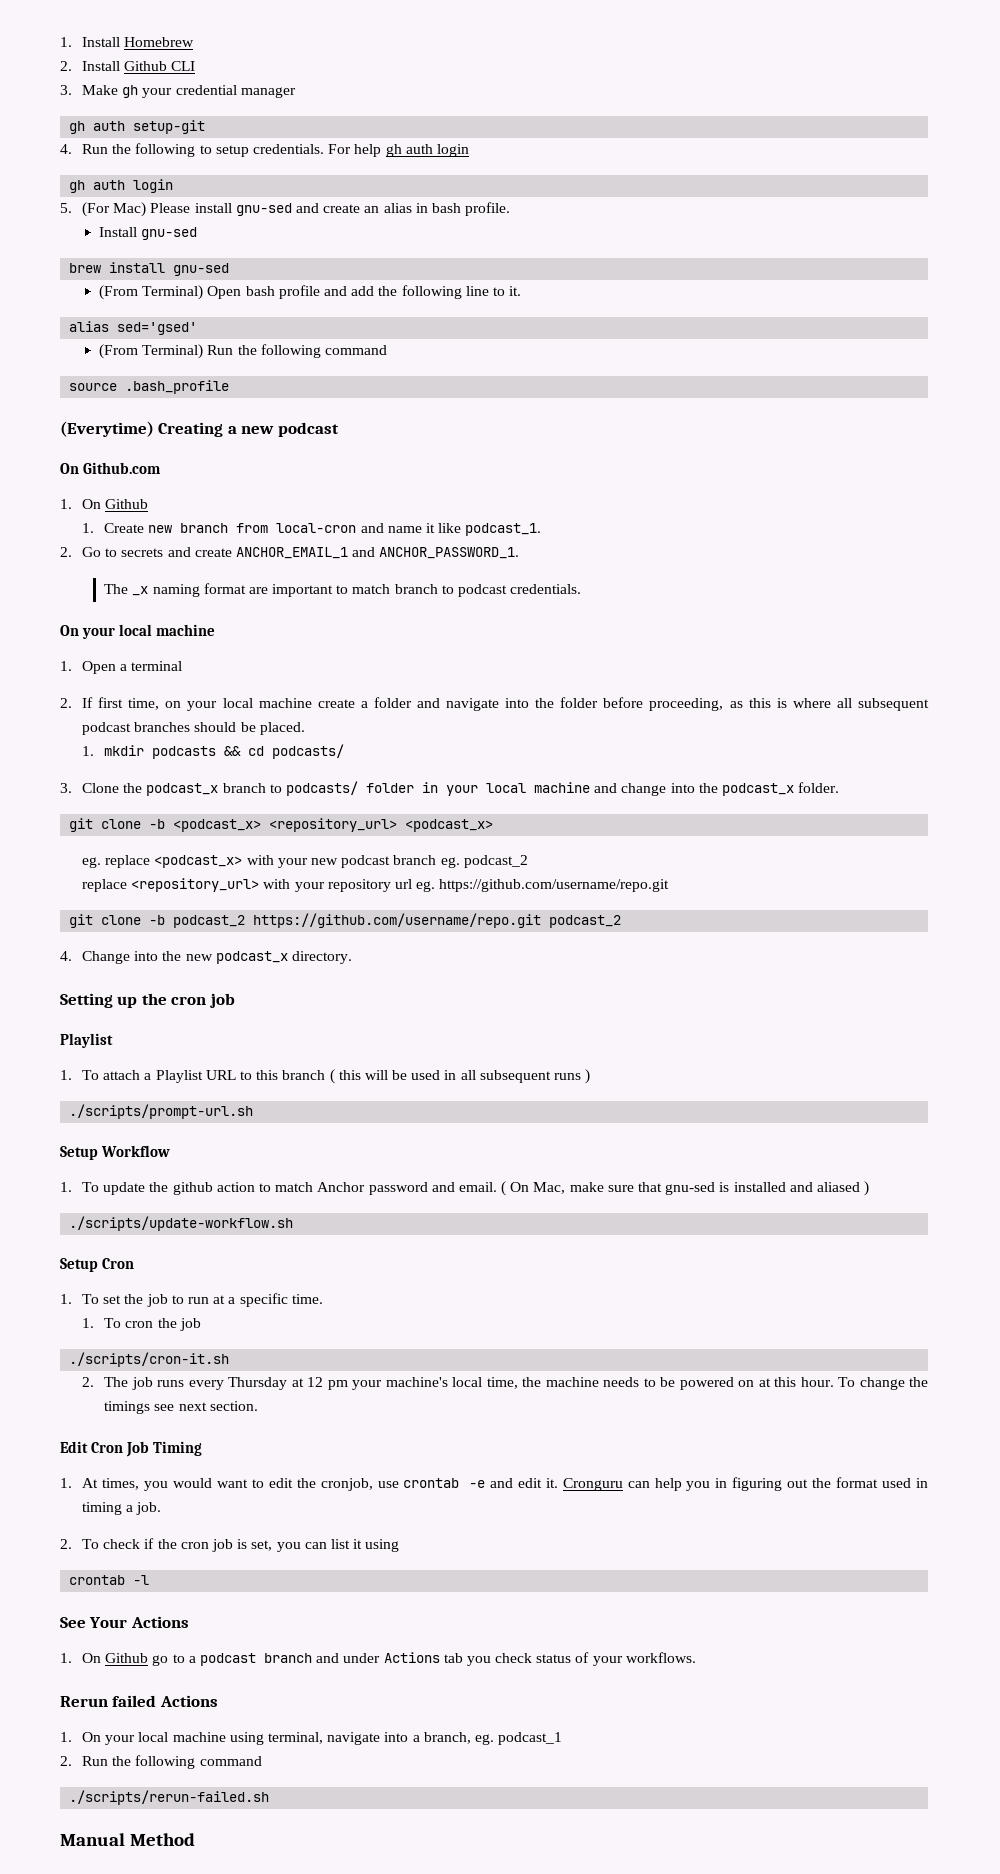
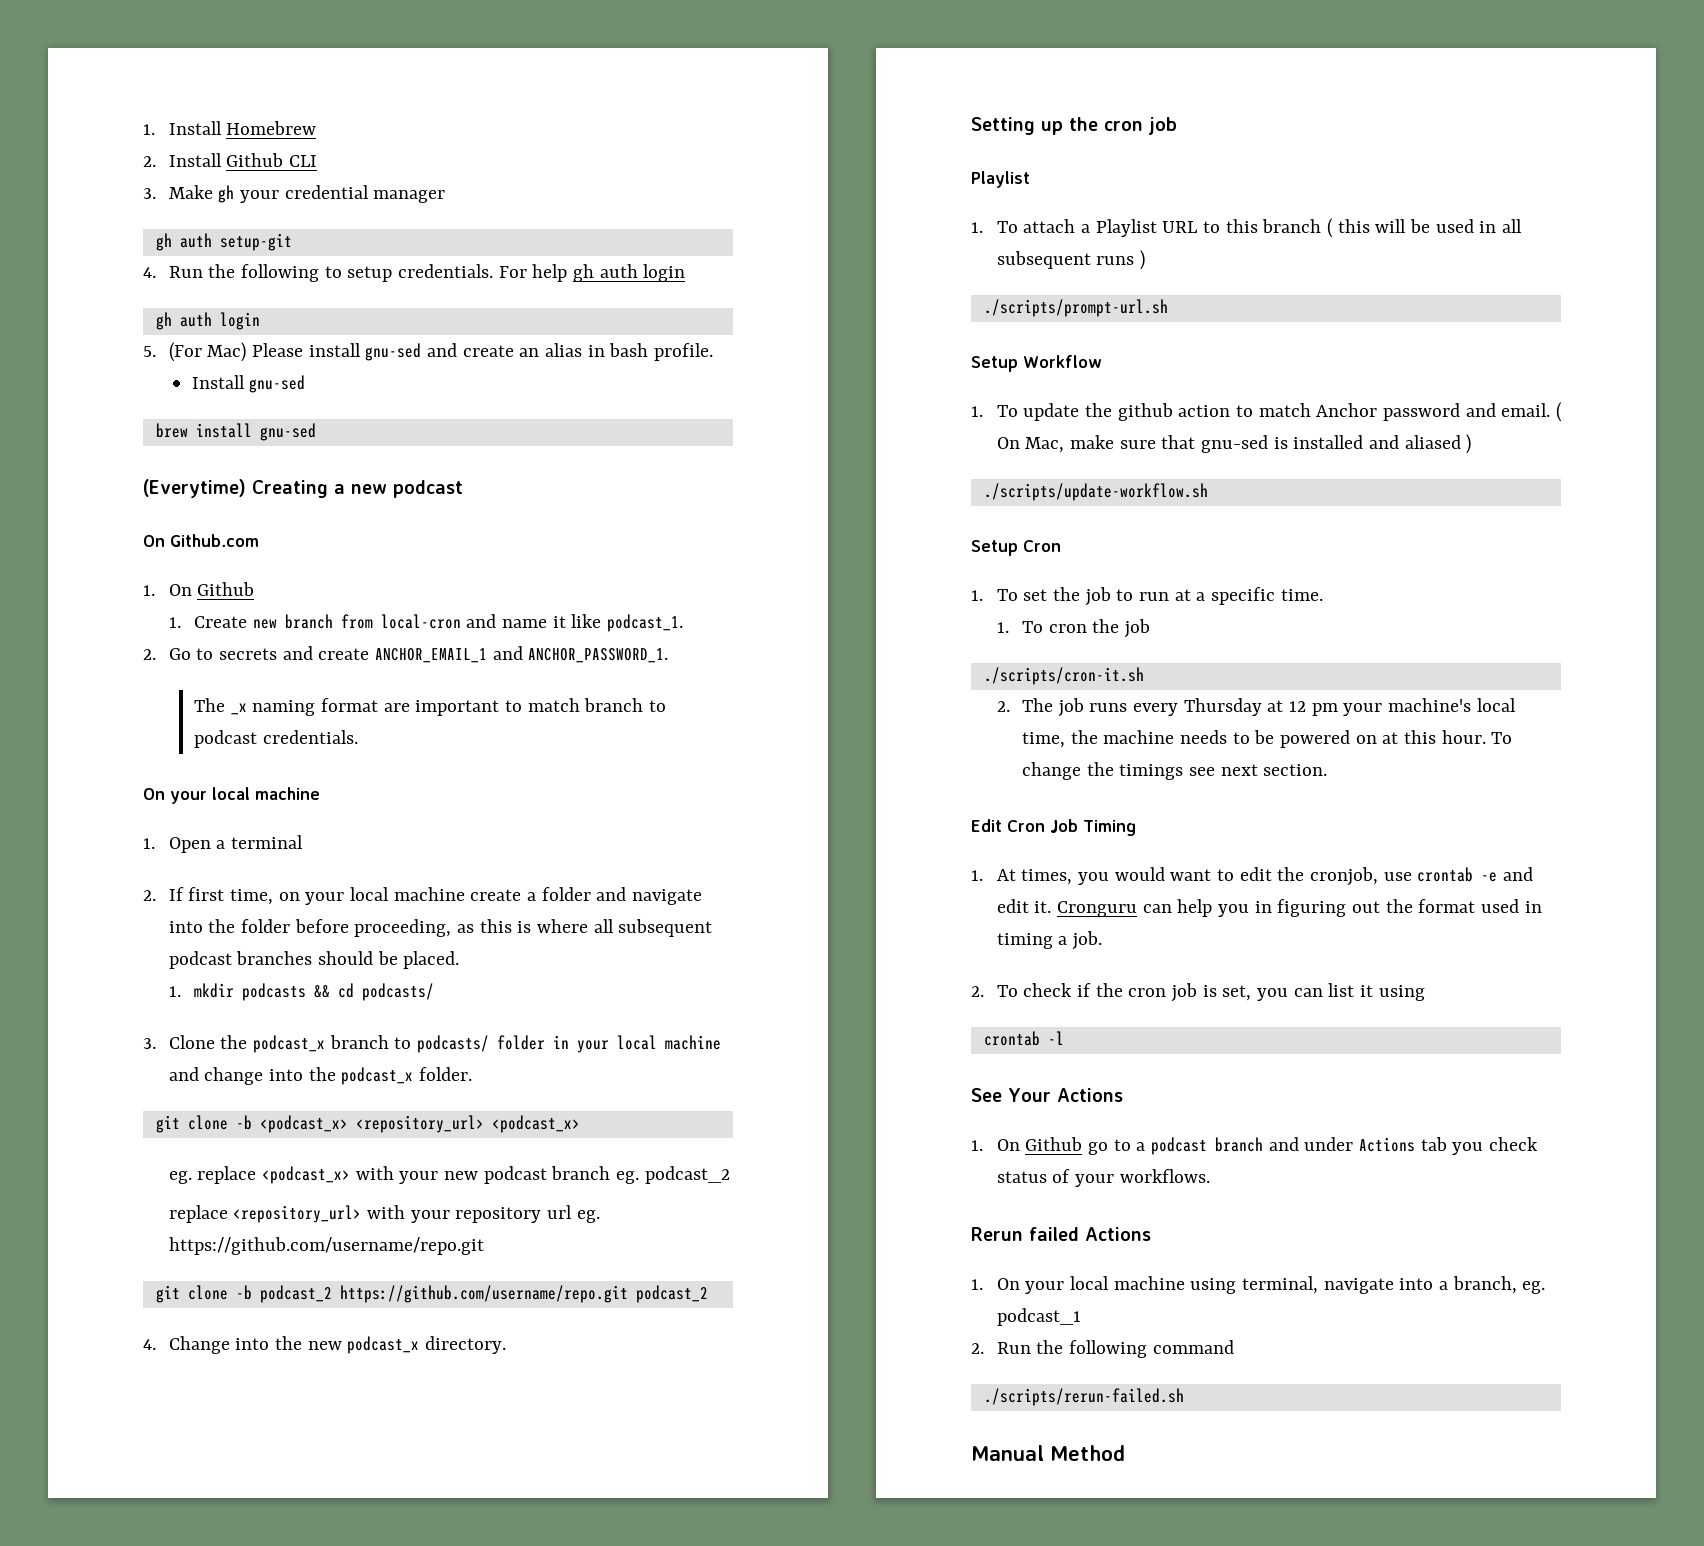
- (From Terminal) Open bash profile and add the following line to it.
- alias sed='gsed'
- (From Terminal) Run the following command
- source .bash_profile

